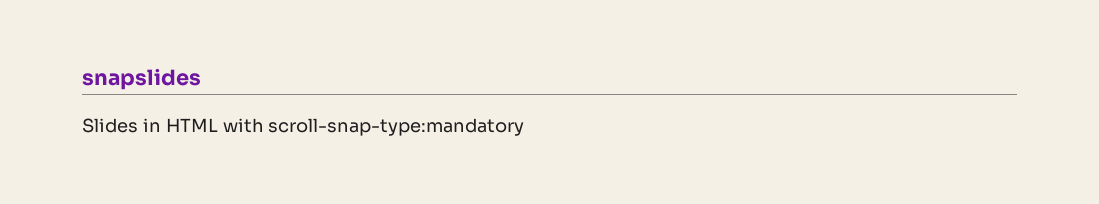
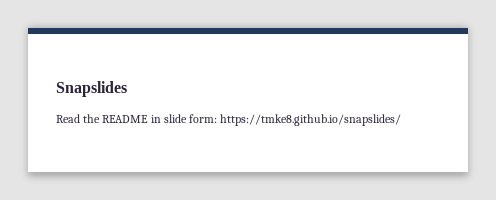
- snapslides
- Slides in HTML with scroll-snap-type:mandatory
+ Snapslides
+ Read the README in slide form: https://tmke8.github.io/snapslides/

